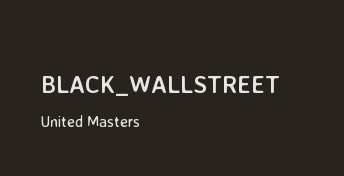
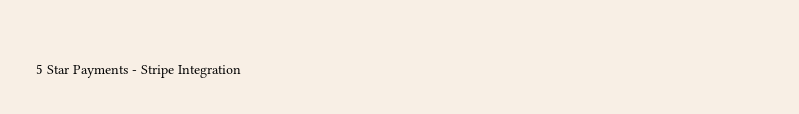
- BLACK_WALLSTREET
- United Masters
+ 5 Star Payments - Stripe Integration

